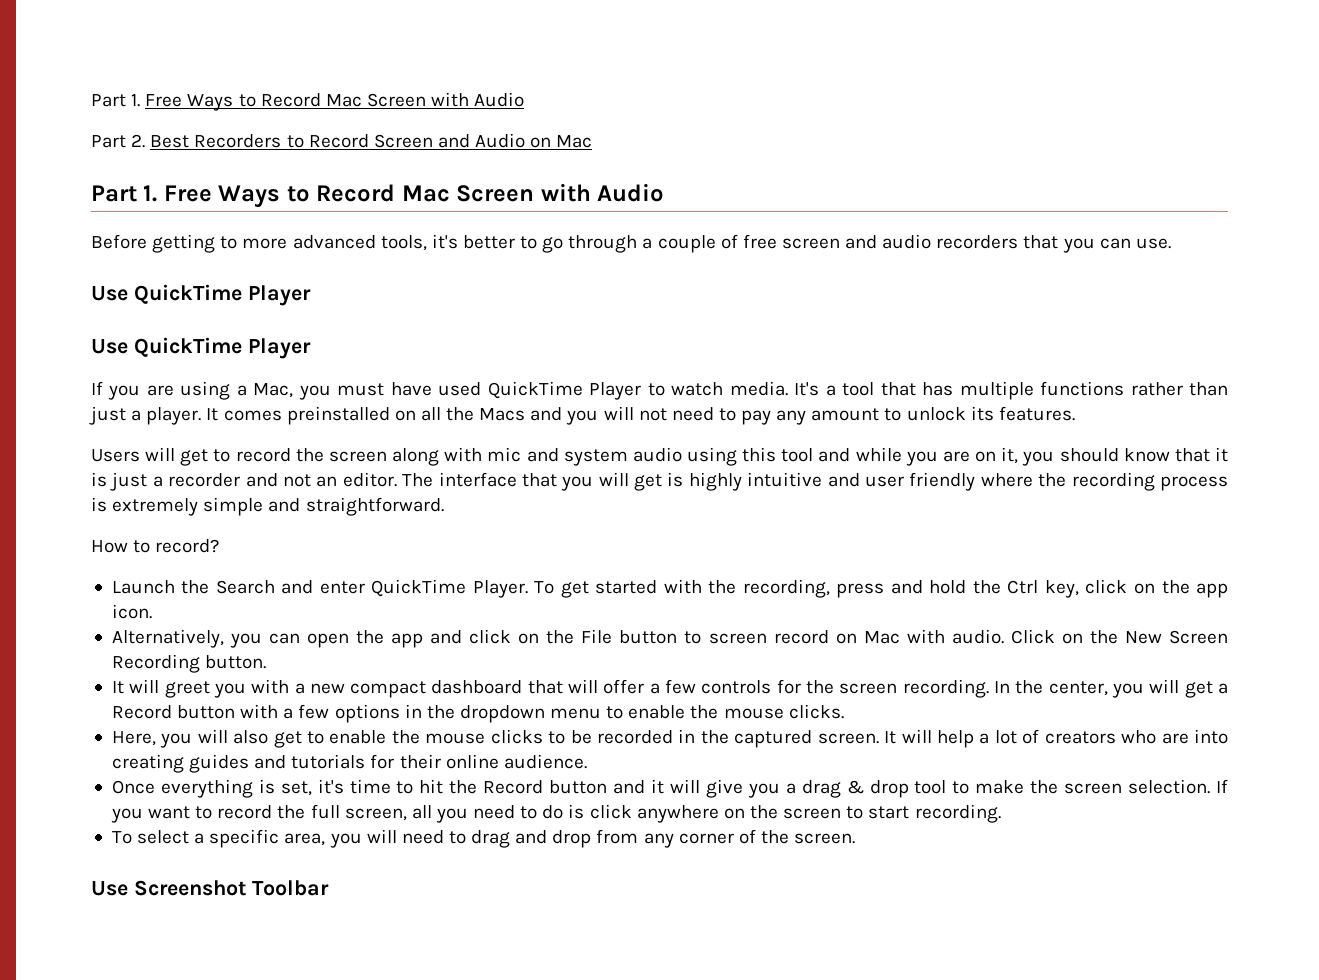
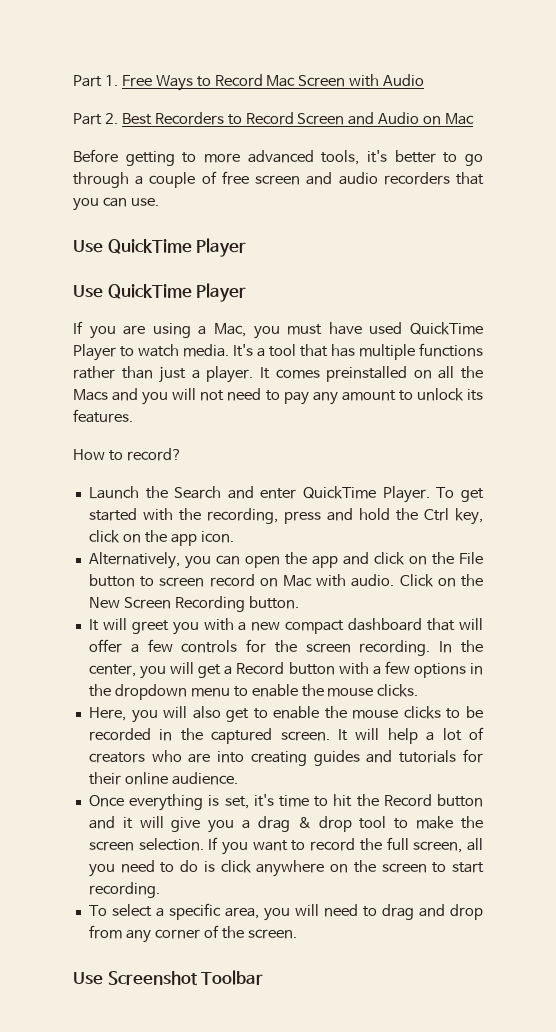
  Part 2. Best Recorders to Record Screen and Audio on Mac
- Part 1. Free Ways to Record Mac Screen with Audio
- Users will get to record the screen along with mic and system audio using this tool and while you are on it, you should know that it is just a recorder and not an editor. The interface that you will get is highly intuitive and user friendly where the recording process is extremely simple and straightforward.

